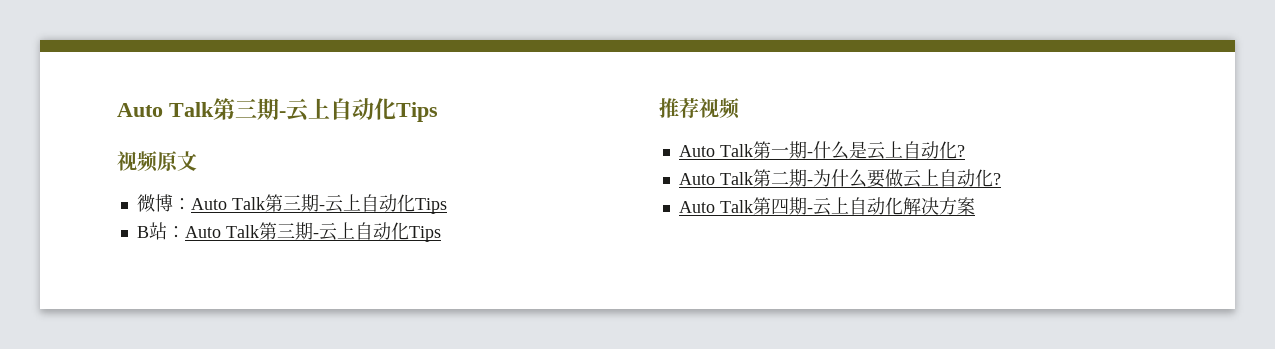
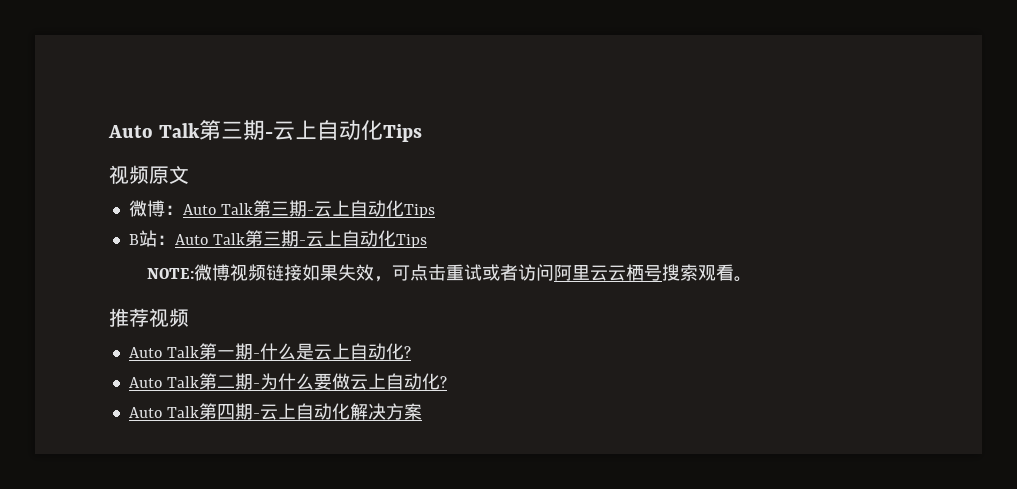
+ NOTE:微博视频链接如果失效，可点击重试或者访问阿里云云栖号搜索观看。

